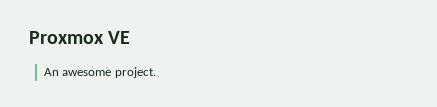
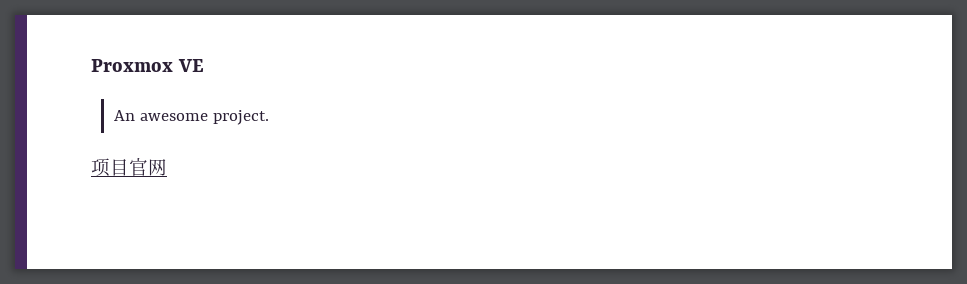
+ 项目官网

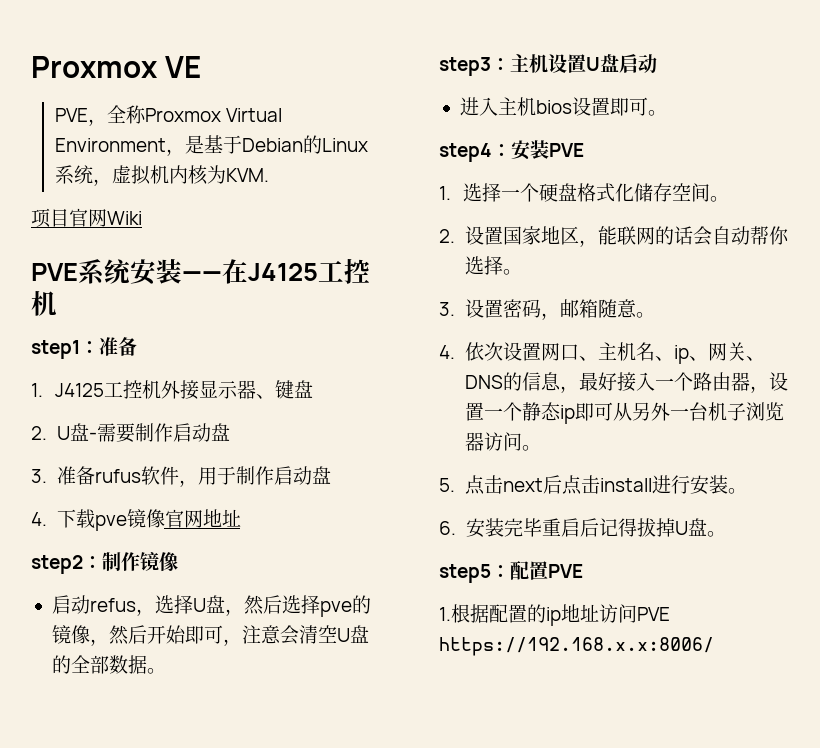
- An awesome project.
- 项目官网
+ PVE，全称Proxmox Virtual Environment，是基于Debian的Linux系统，虚拟机内核为KVM.
+ 项目官网Wiki
+ PVE系统安装——在J4125工控机
+ step1：准备
+ 1. J4125工控机外接显示器、键盘
+ 2. U盘-需要制作启动盘
+ 3.准备rufus软件，用于制作启动盘
+ 4.下载pve镜像官网地址
+ step2：制作镜像
+ 启动refus，选择U盘，然后选择pve的镜像，然后开始即可，注意会清空U盘的全部数据。
+ step3：主机设置U盘启动
+ 进入主机bios设置即可。
+ step4：安装PVE
+ 1.选择一个硬盘格式化储存空间。
+ 2.设置国家地区，能联网的话会自动帮你选择。
+ 3.设置密码，邮箱随意。
+ 4.依次设置网口、主机名、ip、网关、DNS的信息，最好接入一个路由器，设置一个静态ip即可从另外一台机子浏览器访问。
+ 5.点击next后点击install进行安装。
+ 6.安装完毕重启后记得拔掉U盘。
+ step5：配置PVE
+ 1.根据配置的ip地址访问PVE https://192.168.x.x:8006/

